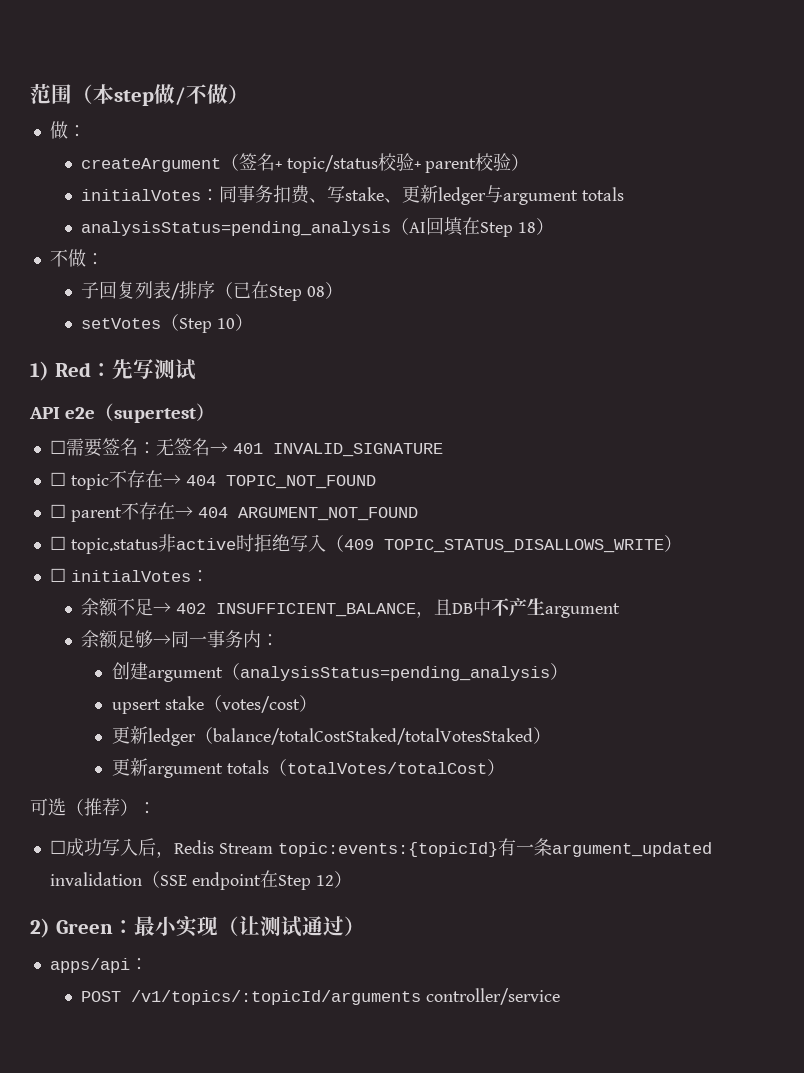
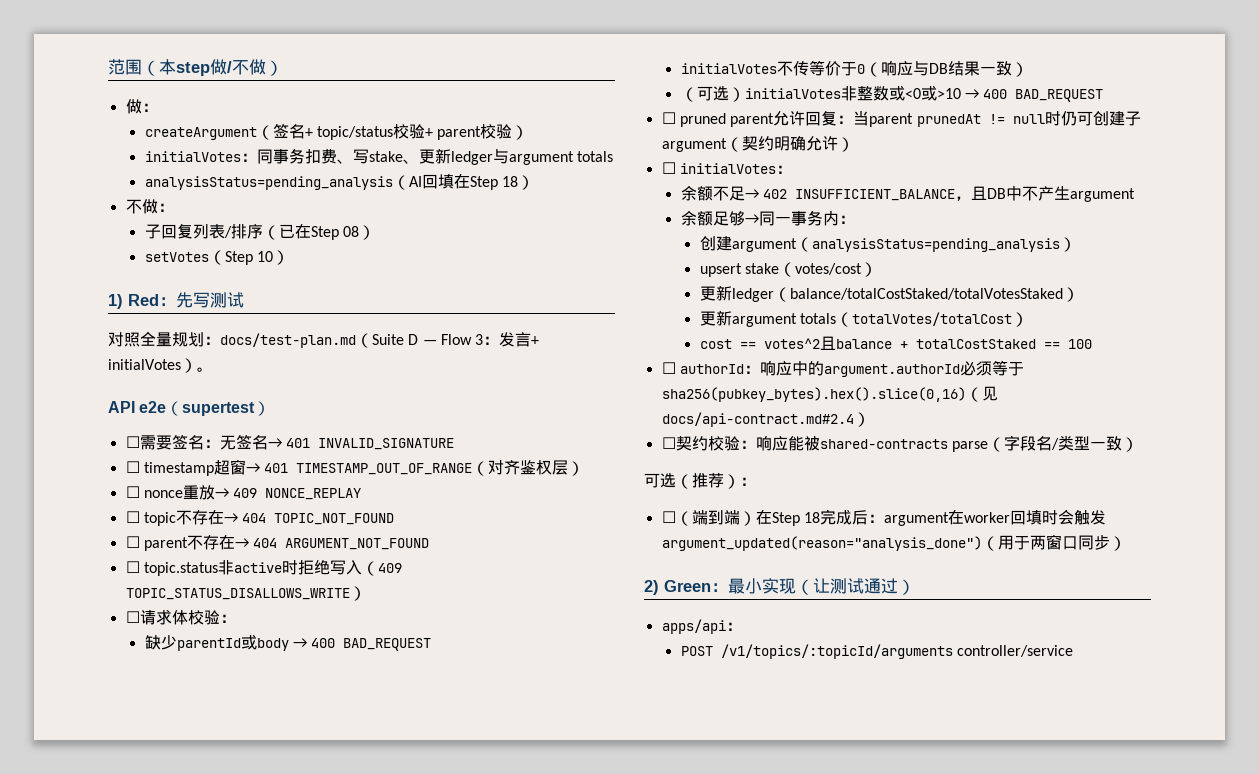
+ 对照全量规划：docs/test-plan.md（Suite D — Flow 3：发言+ initialVotes）。
+ ☐ timestamp超窗→ 401 TIMESTAMP_OUT_OF_RANGE（对齐鉴权层）
+ ☐ nonce重放→ 409 NONCE_REPLAY
+ ☐请求体校验：
+ 缺少parentId或body → 400 BAD_REQUEST
+ initialVotes不传等价于0（响应与DB结果一致）
+ （可选）initialVotes非整数或<0或>10 → 400 BAD_REQUEST
+ ☐ pruned parent允许回复：当parent prunedAt != null时仍可创建子argument（契约明确允许）
+ cost == votes^2且balance + totalCostStaked == 100
+ ☐ authorId：响应中的argument.authorId必须等于sha256(pubkey_bytes).hex().slice(0,16)（见docs/api-contract.md#2.4）
+ ☐契约校验：响应能被shared-contracts parse（字段名/类型一致）
- ☐成功写入后，Redis Stream topic:events:{topicId}有一条argument_updated invalidation（SSE endpoint在Step 12）
+ ☐（端到端）在Step 18完成后：argument在worker回填时会触发argument_updated(reason="analysis_done")（用于两窗口同步）

